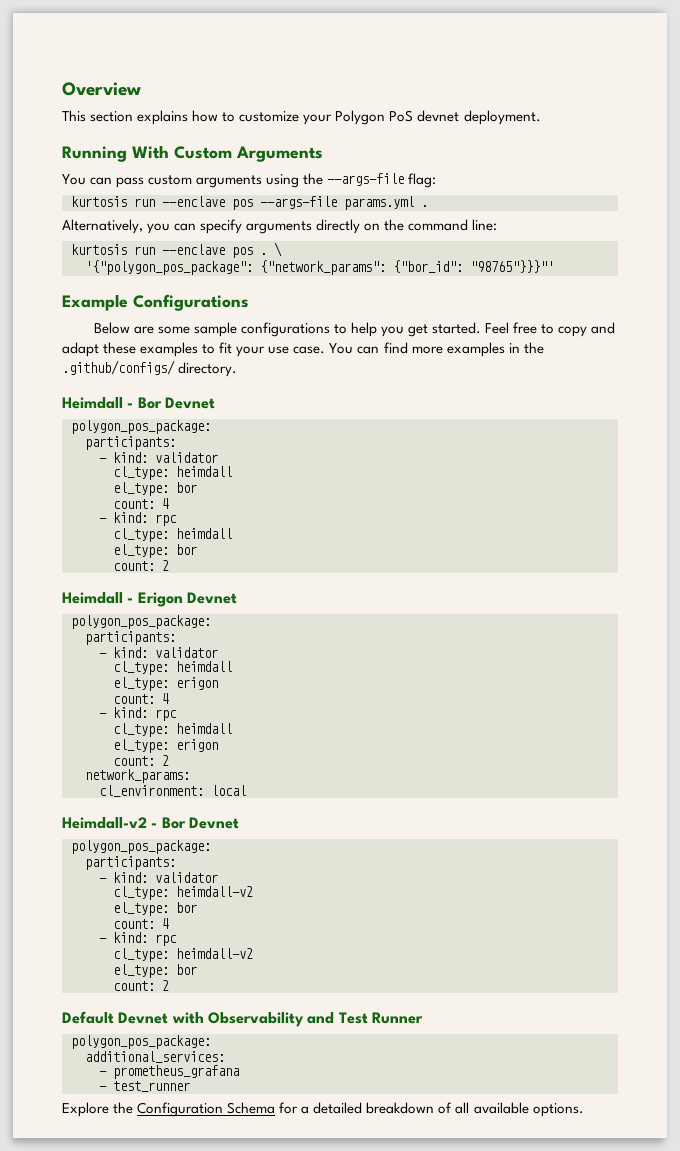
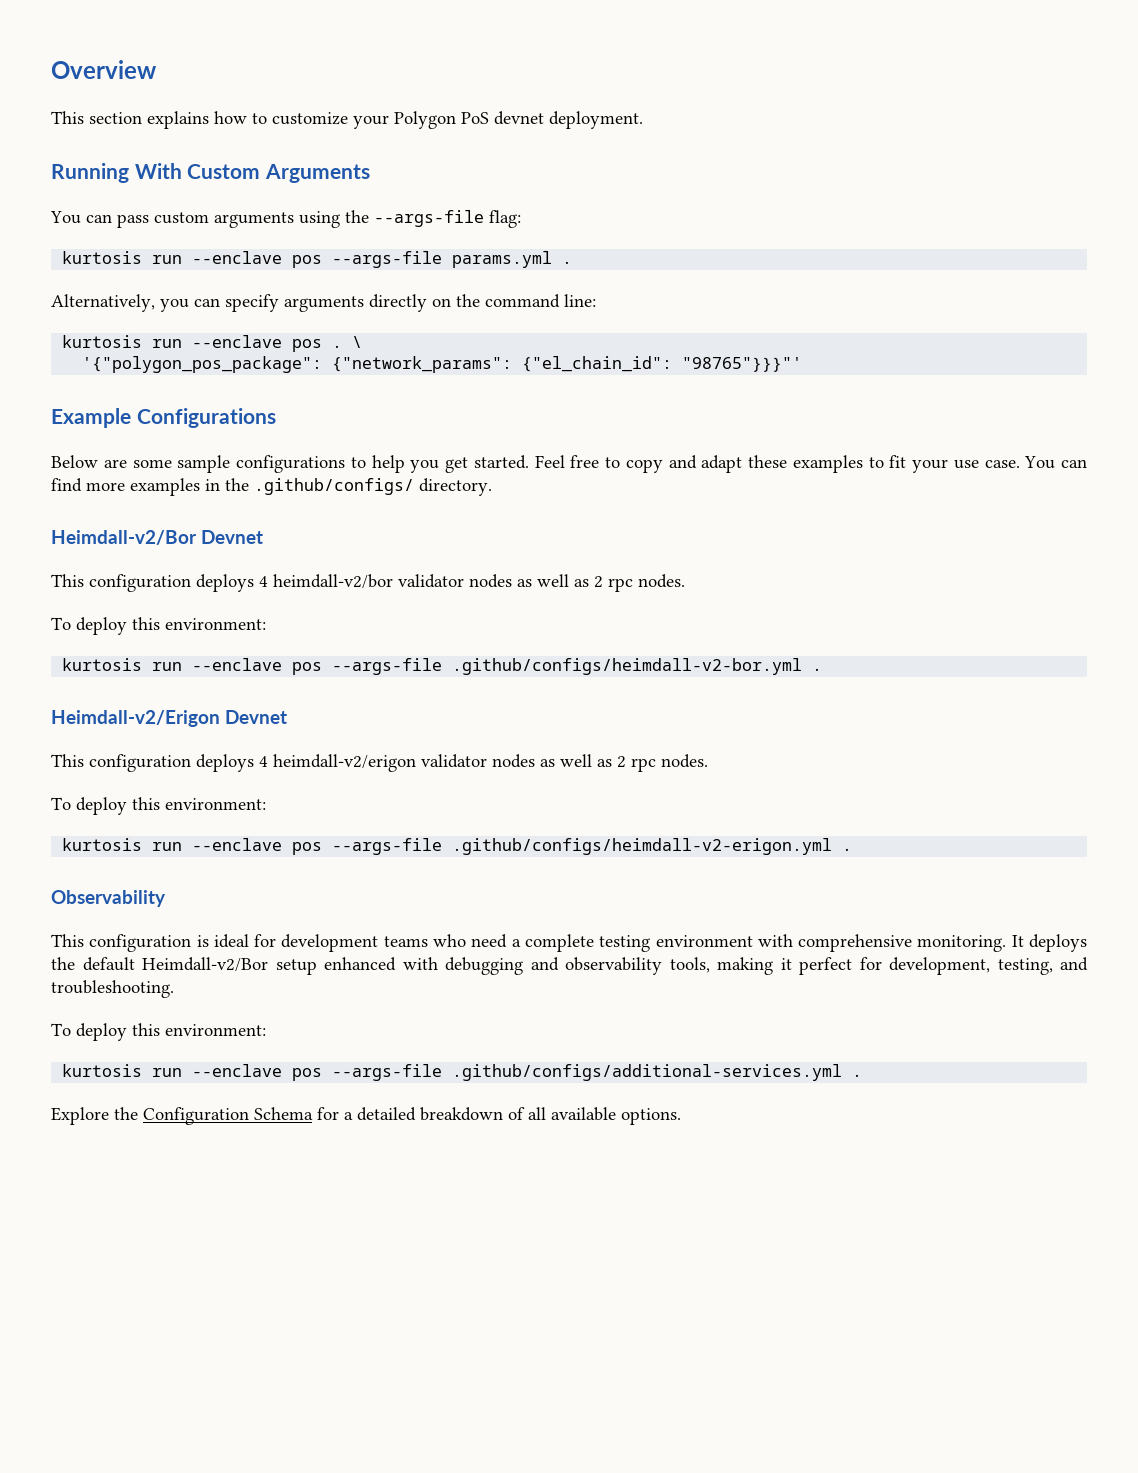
- '{"polygon_pos_package": {"network_params": {"bor_id": "98765"}}}"'
+ '{"polygon_pos_package": {"network_params": {"el_chain_id": "98765"}}}"'
- Heimdall - Bor Devnet
- polygon_pos_package:
- participants:
- - kind: validator
- cl_type: heimdall
- el_type: bor
- count: 4
- - kind: rpc
- cl_type: heimdall
- el_type: bor
- count: 2
- Heimdall - Erigon Devnet
- polygon_pos_package:
- participants:
- - kind: validator
- cl_type: heimdall
- el_type: erigon
- count: 4
- - kind: rpc
- cl_type: heimdall
- el_type: erigon
- count: 2
- network_params:
- cl_environment: local
- Heimdall-v2 - Bor Devnet
- polygon_pos_package:
- participants:
- - kind: validator
- cl_type: heimdall-v2
- el_type: bor
- count: 4
- - kind: rpc
- cl_type: heimdall-v2
- el_type: bor
- count: 2
- Default Devnet with Observability and Test Runner
- polygon_pos_package:
- additional_services:
- - prometheus_grafana
- - test_runner
+ Heimdall-v2/Bor Devnet
+ This configuration deploys 4 heimdall-v2/bor validator nodes as well as 2 rpc nodes.
+ To deploy this environment:
+ kurtosis run --enclave pos --args-file .github/configs/heimdall-v2-bor.yml .
+ Heimdall-v2/Erigon Devnet
+ This configuration deploys 4 heimdall-v2/erigon validator nodes as well as 2 rpc nodes.
+ To deploy this environment:
+ kurtosis run --enclave pos --args-file .github/configs/heimdall-v2-erigon.yml .
+ Observability
+ This configuration is ideal for development teams who need a complete testing environment with comprehensive monitoring. It deploys the default Heimdall-v2/Bor setup enhanced with debugging and observability tools, making it perfect for development, testing, and troubleshooting.
+ To deploy this environment:
+ kurtosis run --enclave pos --args-file .github/configs/additional-services.yml .

